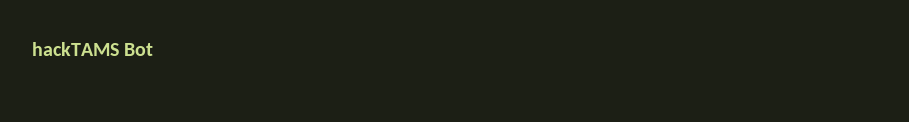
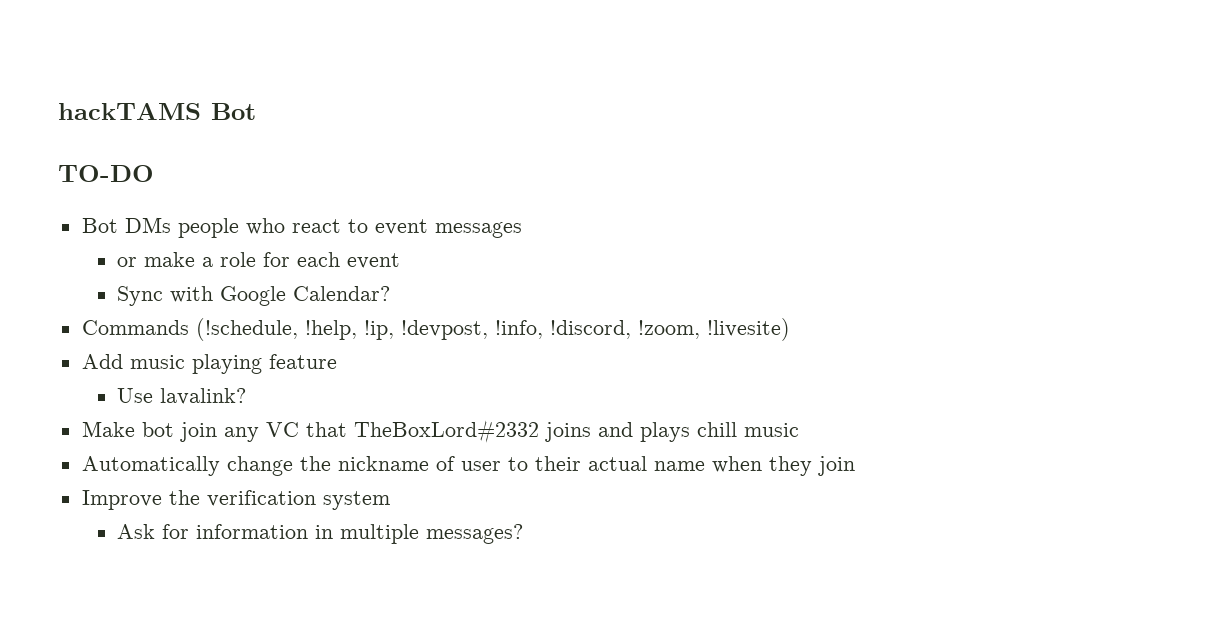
+ TO-DO
+ Bot DMs people who react to event messages
+ or make a role for each event
+ Sync with Google Calendar?
+ Commands (!schedule, !help, !ip, !devpost, !info, !discord, !zoom, !livesite)
+ Add music playing feature
+ Use lavalink?
+ Make bot join any VC that TheBoxLord#2332 joins and plays chill music
+ Automatically change the nickname of user to their actual name when they join
+ Improve the verification system
+ Ask for information in multiple messages?

